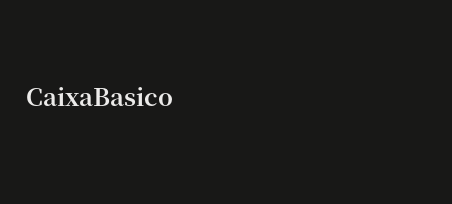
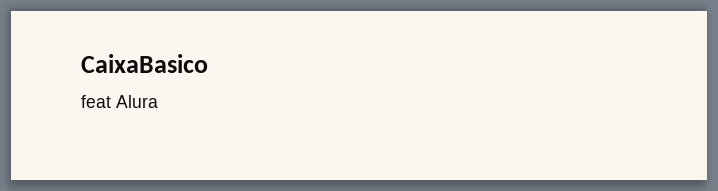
+ feat Alura

